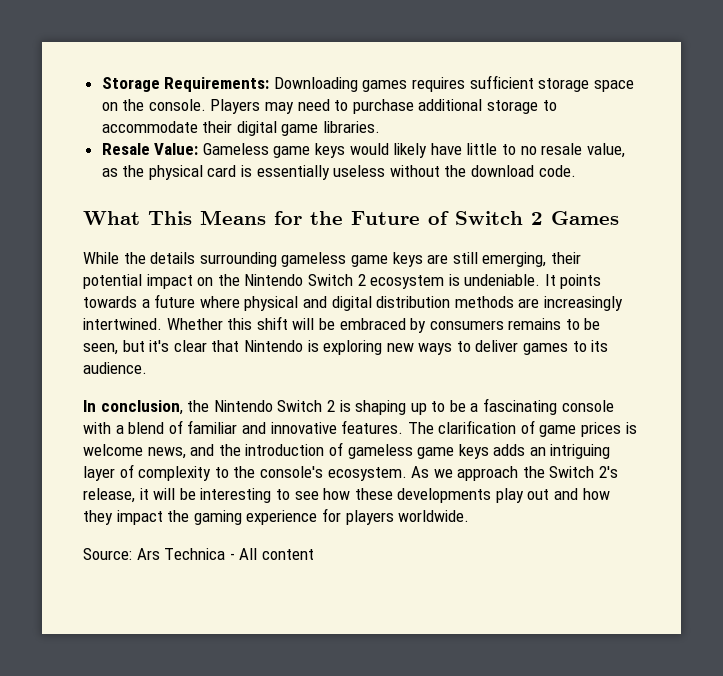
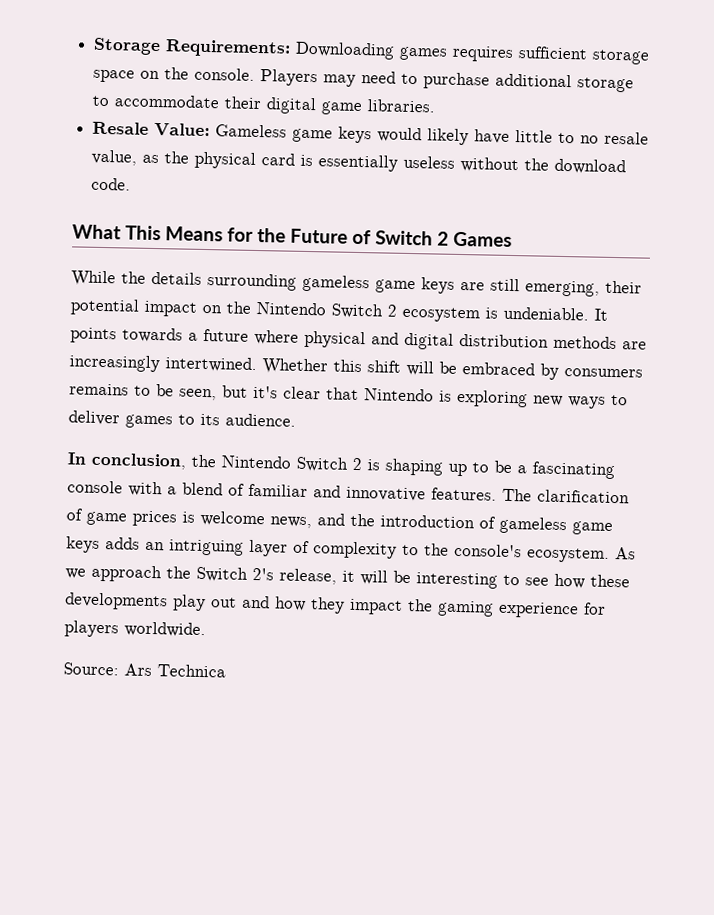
- Source: Ars Technica - All content
+ Source: Ars Technica

